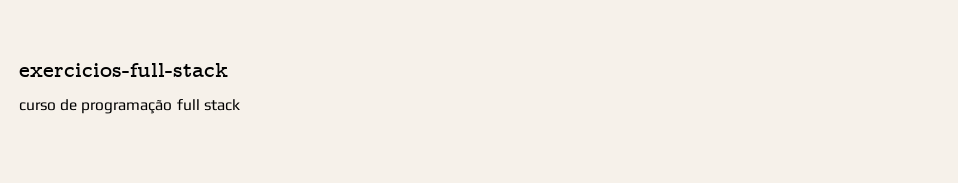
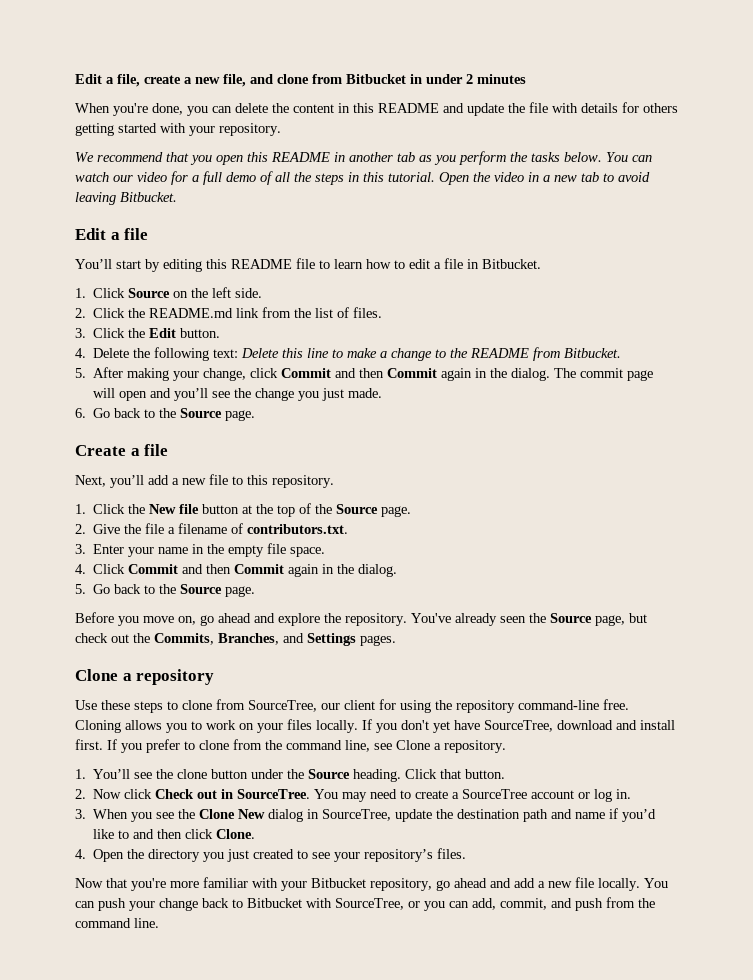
- exercicios-full-stack
- curso de programação full stack
+ Edit a file, create a new file, and clone from Bitbucket in under 2 minutes
+ When you're done, you can delete the content in this README and update the file with details for others getting started with your repository.
+ We recommend that you open this README in another tab as you perform the tasks below. You can watch our video for a full demo of all the steps in this tutorial. Open the video in a new tab to avoid leaving Bitbucket.
+ Edit a file
+ You’ll start by editing this README file to learn how to edit a file in Bitbucket.
+ 1. Click Source on the left side.
+ 2. Click the README.md link from the list of files.
+ 3. Click the Edit button.
+ 4. Delete the following text: Delete this line to make a change to the README from Bitbucket.
+ 5. After making your change, click Commit and then Commit again in the dialog. The commit page will open and you’ll see the change you just made.
+ 6. Go back to the Source page.
+ Create a file
+ Next, you’ll add a new file to this repository.
+ 1. Click the New file button at the top of the Source page.
+ 2. Give the file a filename of contributors.txt.
+ 3. Enter your name in the empty file space.
+ 4. Click Commit and then Commit again in the dialog.
+ 5. Go back to the Source page.
+ Before you move on, go ahead and explore the repository. You've already seen the Source page, but check out the Commits, Branches, and Settings pages.
+ Clone a repository
+ Use these steps to clone from SourceTree, our client for using the repository command-line free. Cloning allows you to work on your files locally. If you don't yet have SourceTree, download and install first. If you prefer to clone from the command line, see Clone a repository.
+ 1. You’ll see the clone button under the Source heading. Click that button.
+ 2. Now click Check out in SourceTree. You may need to create a SourceTree account or log in.
+ 3. When you see the Clone New dialog in SourceTree, update the destination path and name if you’d like to and then click Clone.
+ 4. Open the directory you just created to see your repository’s files.
+ Now that you're more familiar with your Bitbucket repository, go ahead and add a new file locally. You can push your change back to Bitbucket with SourceTree, or you can add, commit, and push from the command line.

